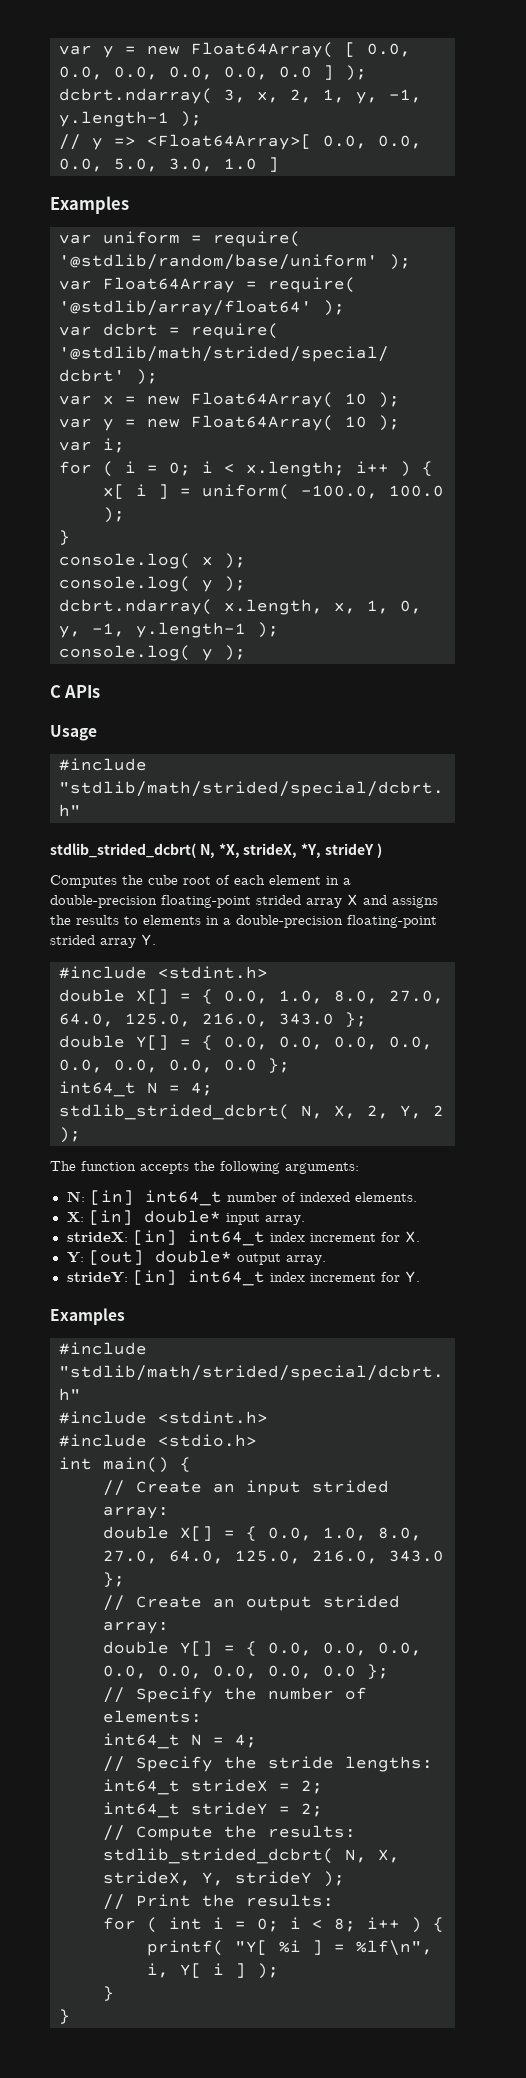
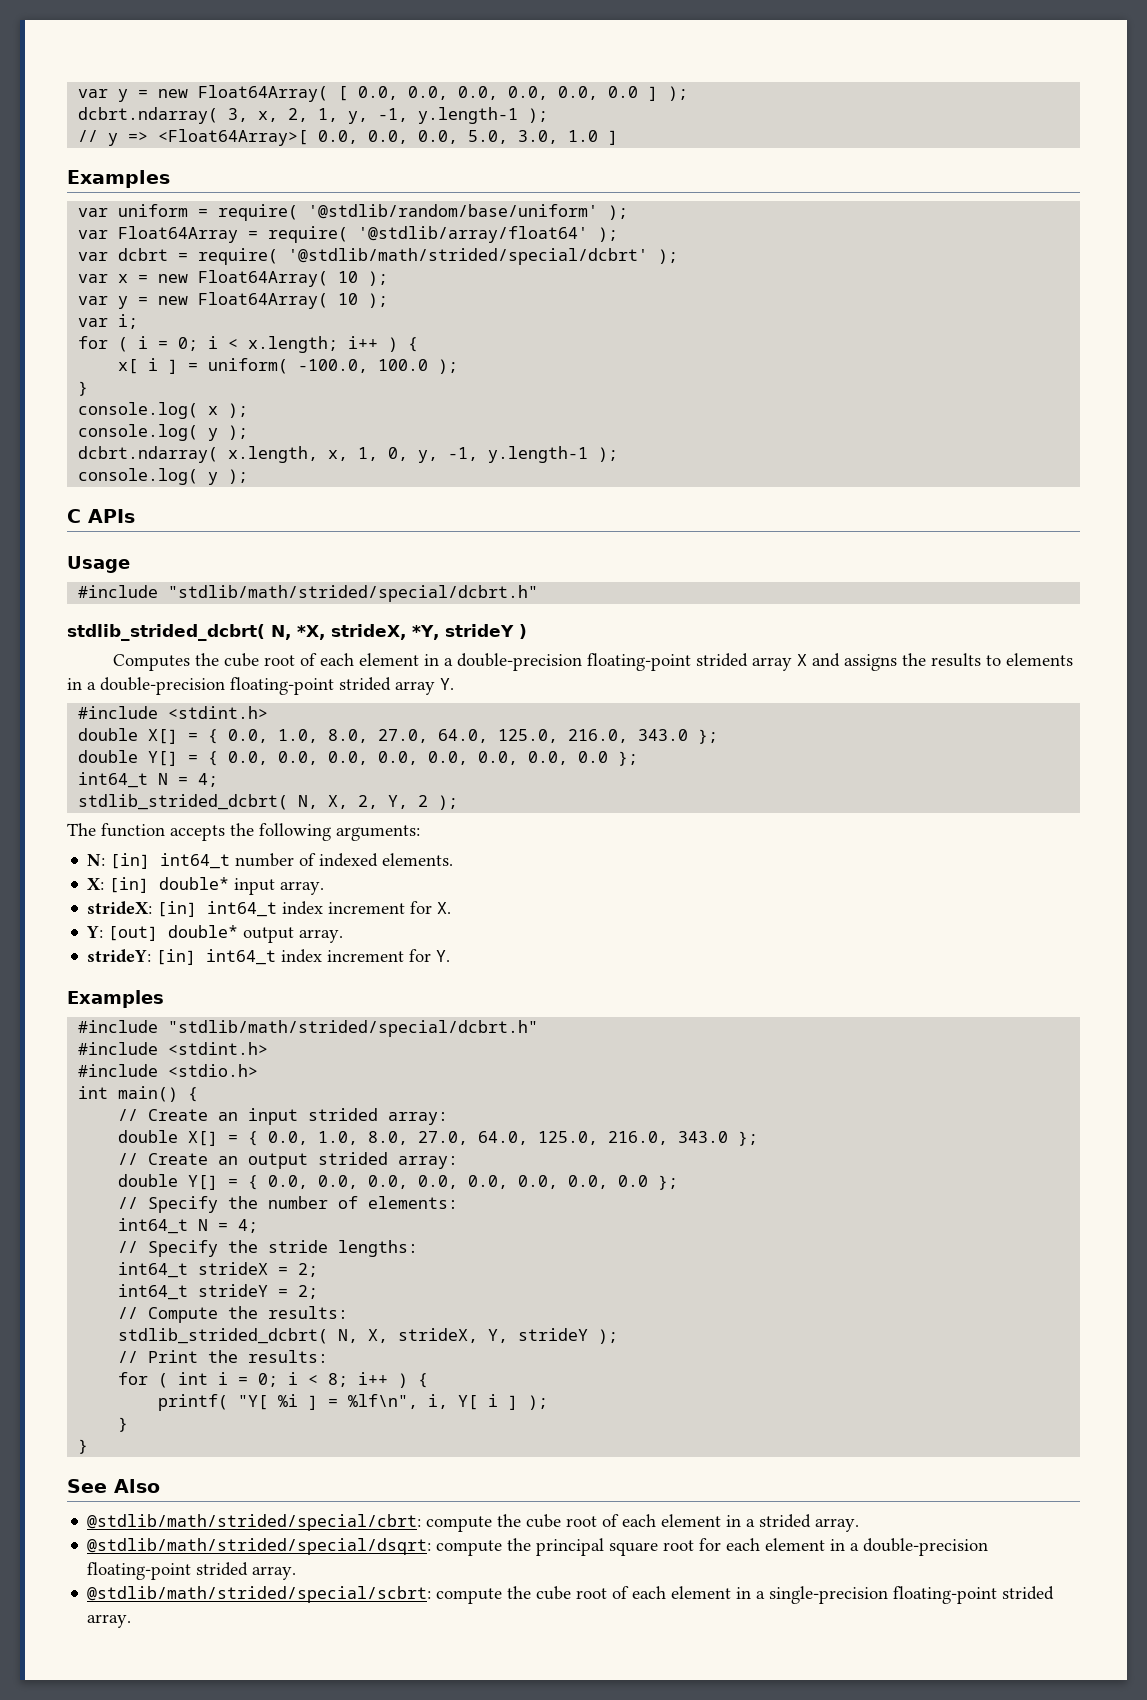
+ See Also
+ @stdlib/math/strided/special/cbrt: compute the cube root of each element in a strided array.
+ @stdlib/math/strided/special/dsqrt: compute the principal square root for each element in a double-precision floating-point strided array.
+ @stdlib/math/strided/special/scbrt: compute the cube root of each element in a single-precision floating-point strided array.

